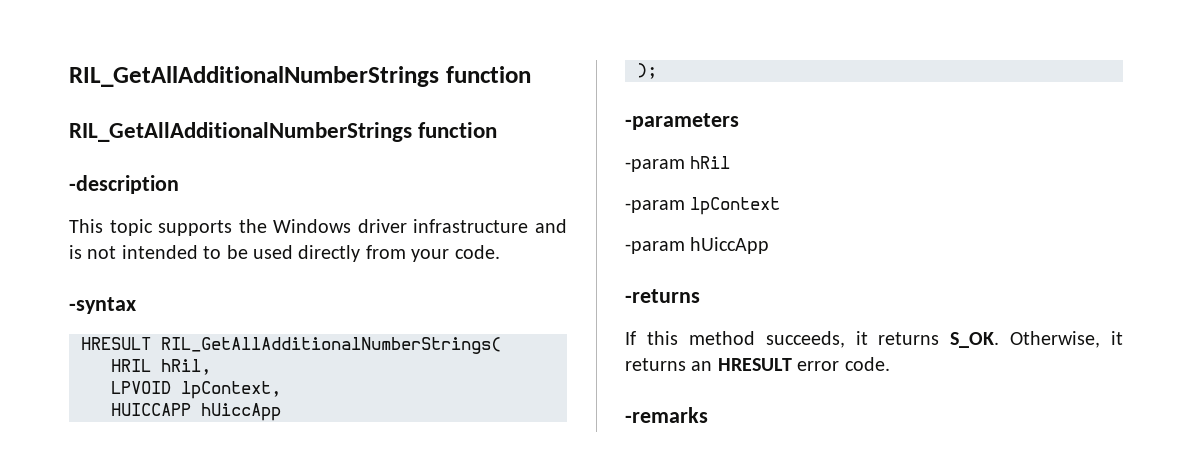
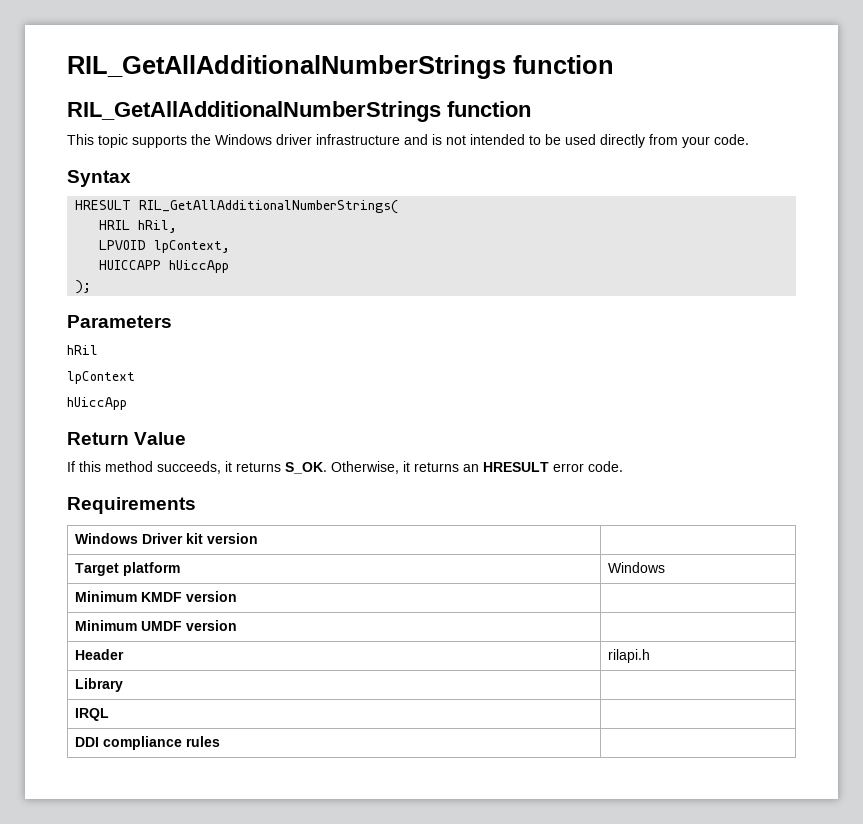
- -description
- -syntax
+ Syntax
- -parameters
- -param hRil
+ Parameters
+ hRil
- -param lpContext
- -param hUiccApp
- -returns
+ lpContext
+ hUiccApp
+ Return Value
- -remarks
+ Requirements
+ Windows Driver kit version |
+ Target platform | Windows
+ Minimum KMDF version |
+ Minimum UMDF version |
+ Header | rilapi.h
+ Library |
+ IRQL |
+ DDI compliance rules |

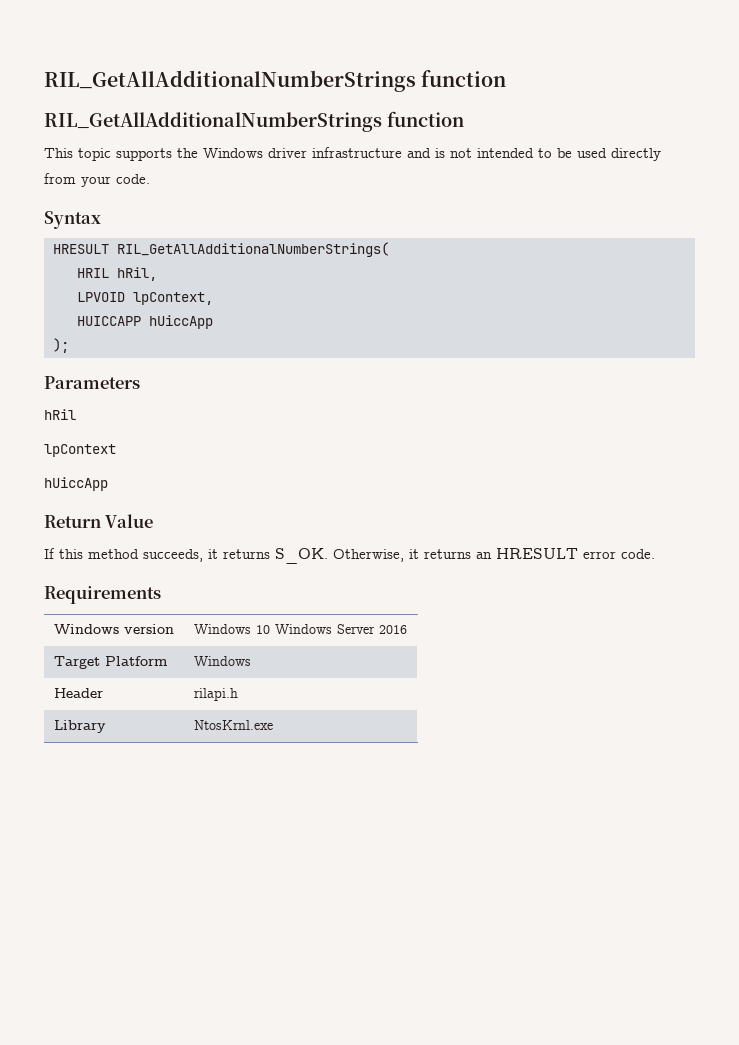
- Windows Driver kit version |
+ Windows version | Windows 10 Windows Server 2016
- Target platform | Windows
- Minimum KMDF version |
- Minimum UMDF version |
+ Target Platform | Windows
- Library |
- IRQL |
- DDI compliance rules |
+ Library | NtosKrnl.exe

